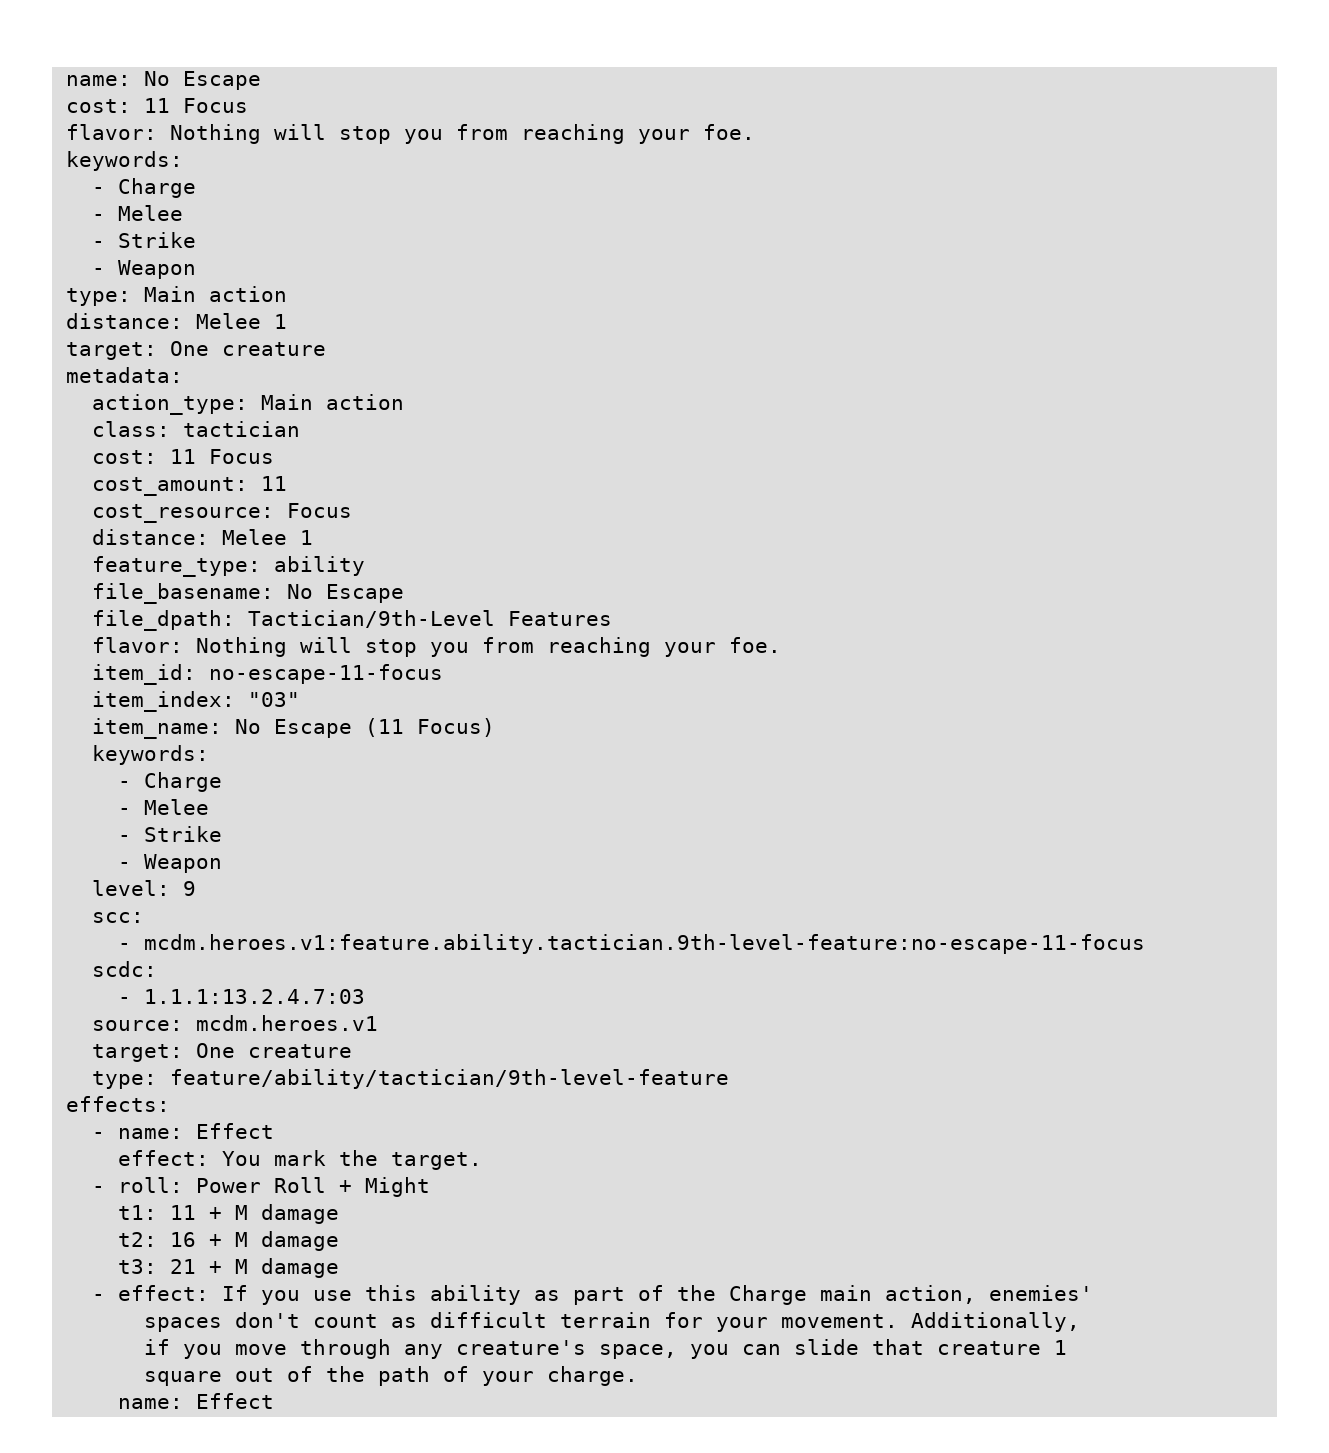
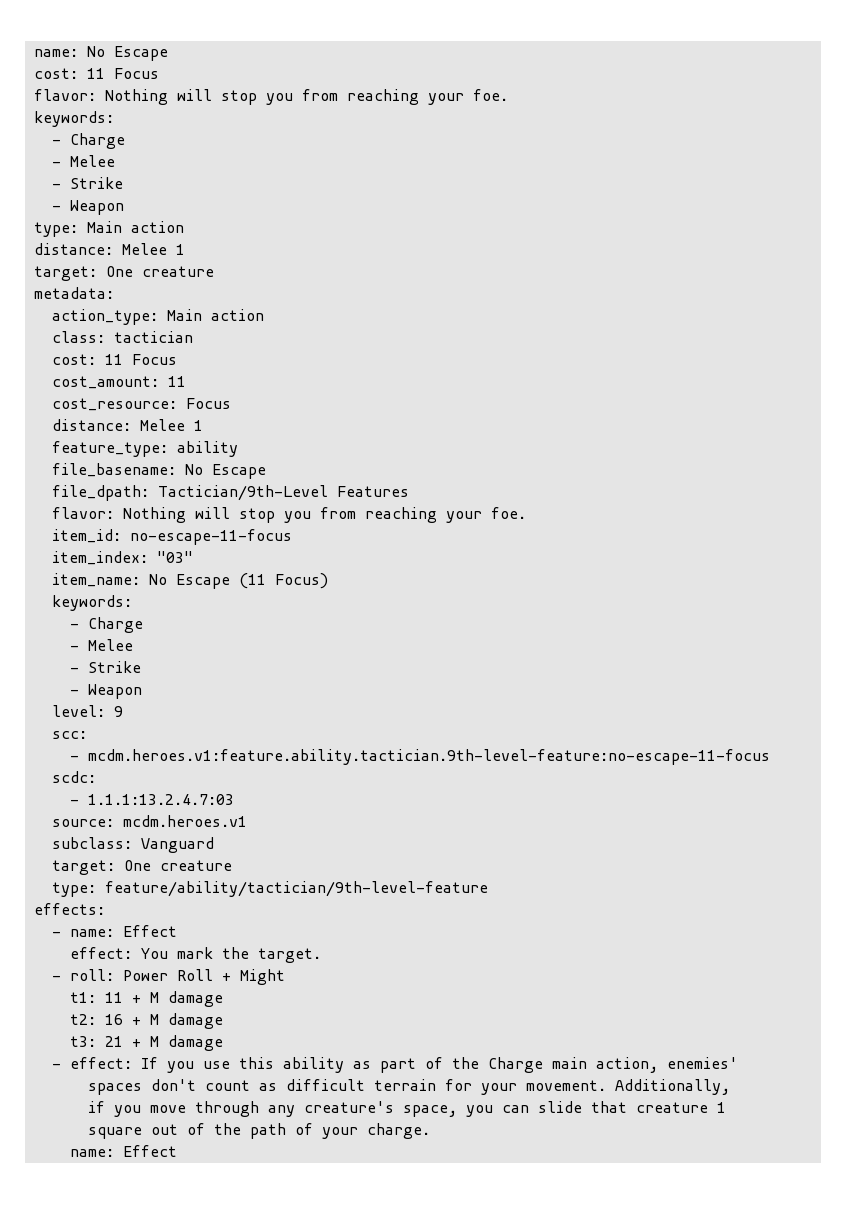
+ subclass: Vanguard

